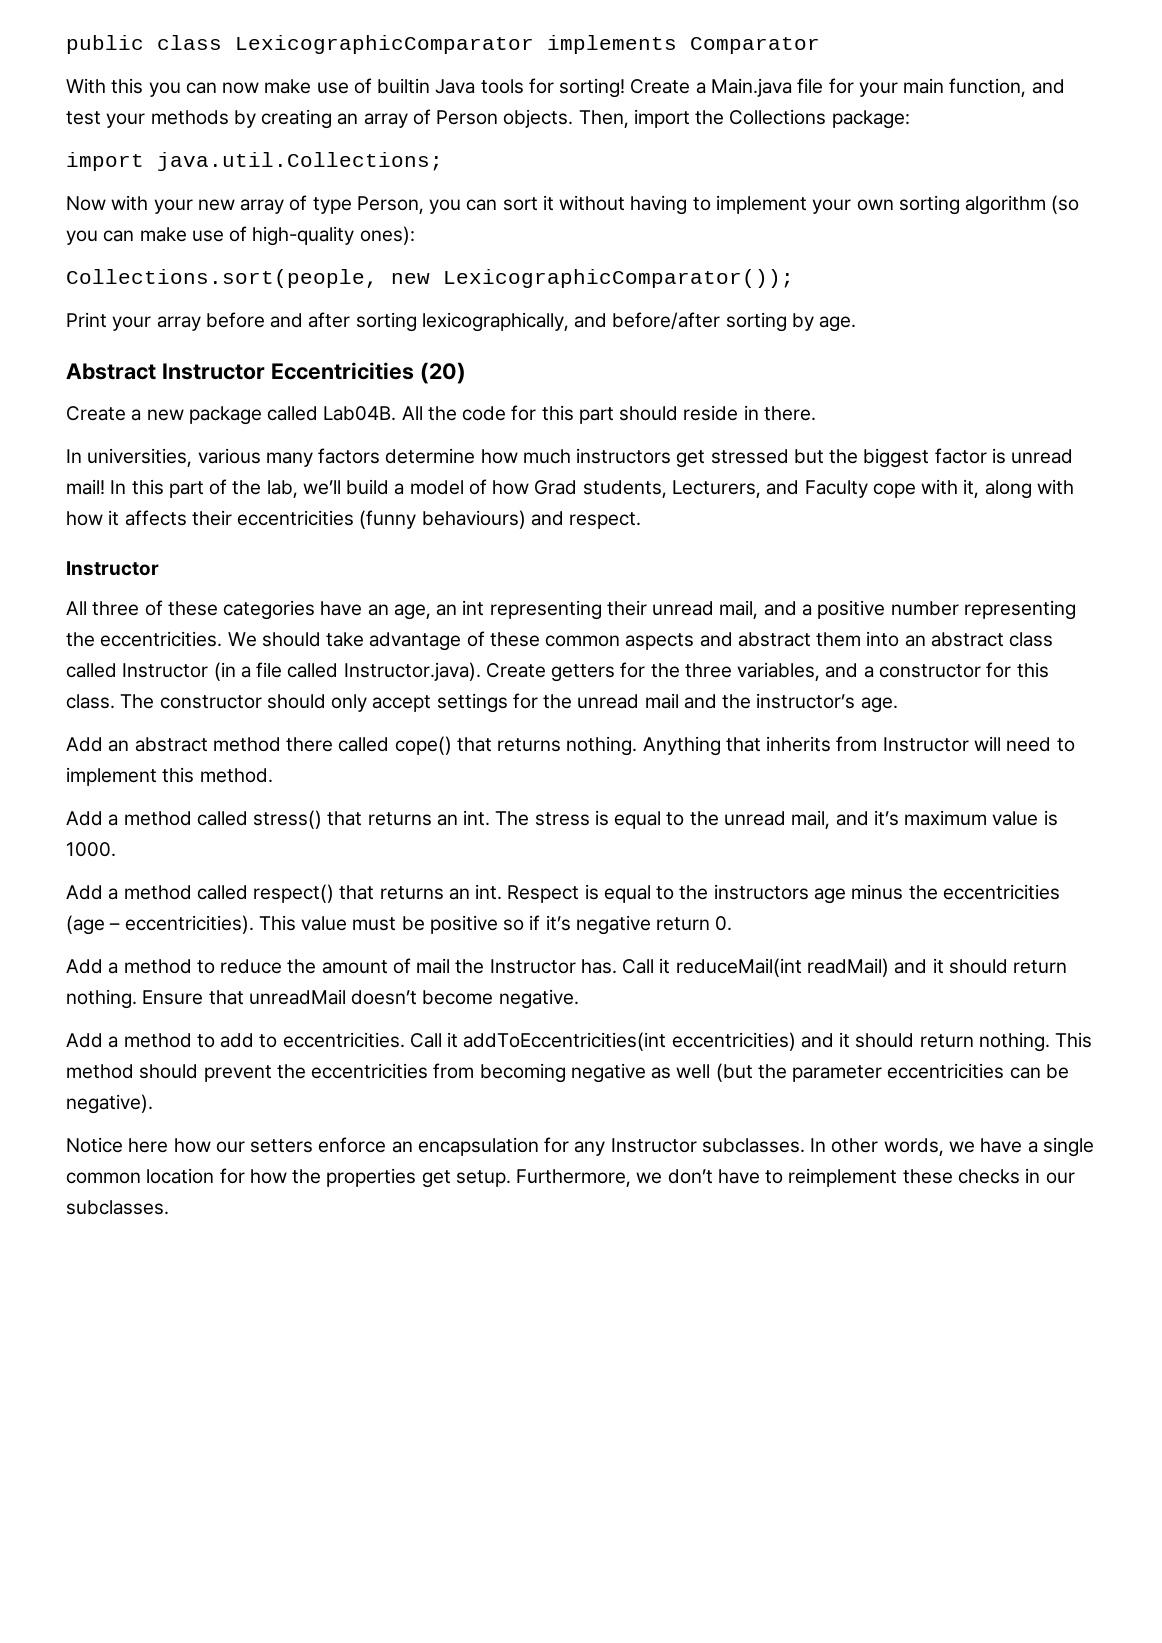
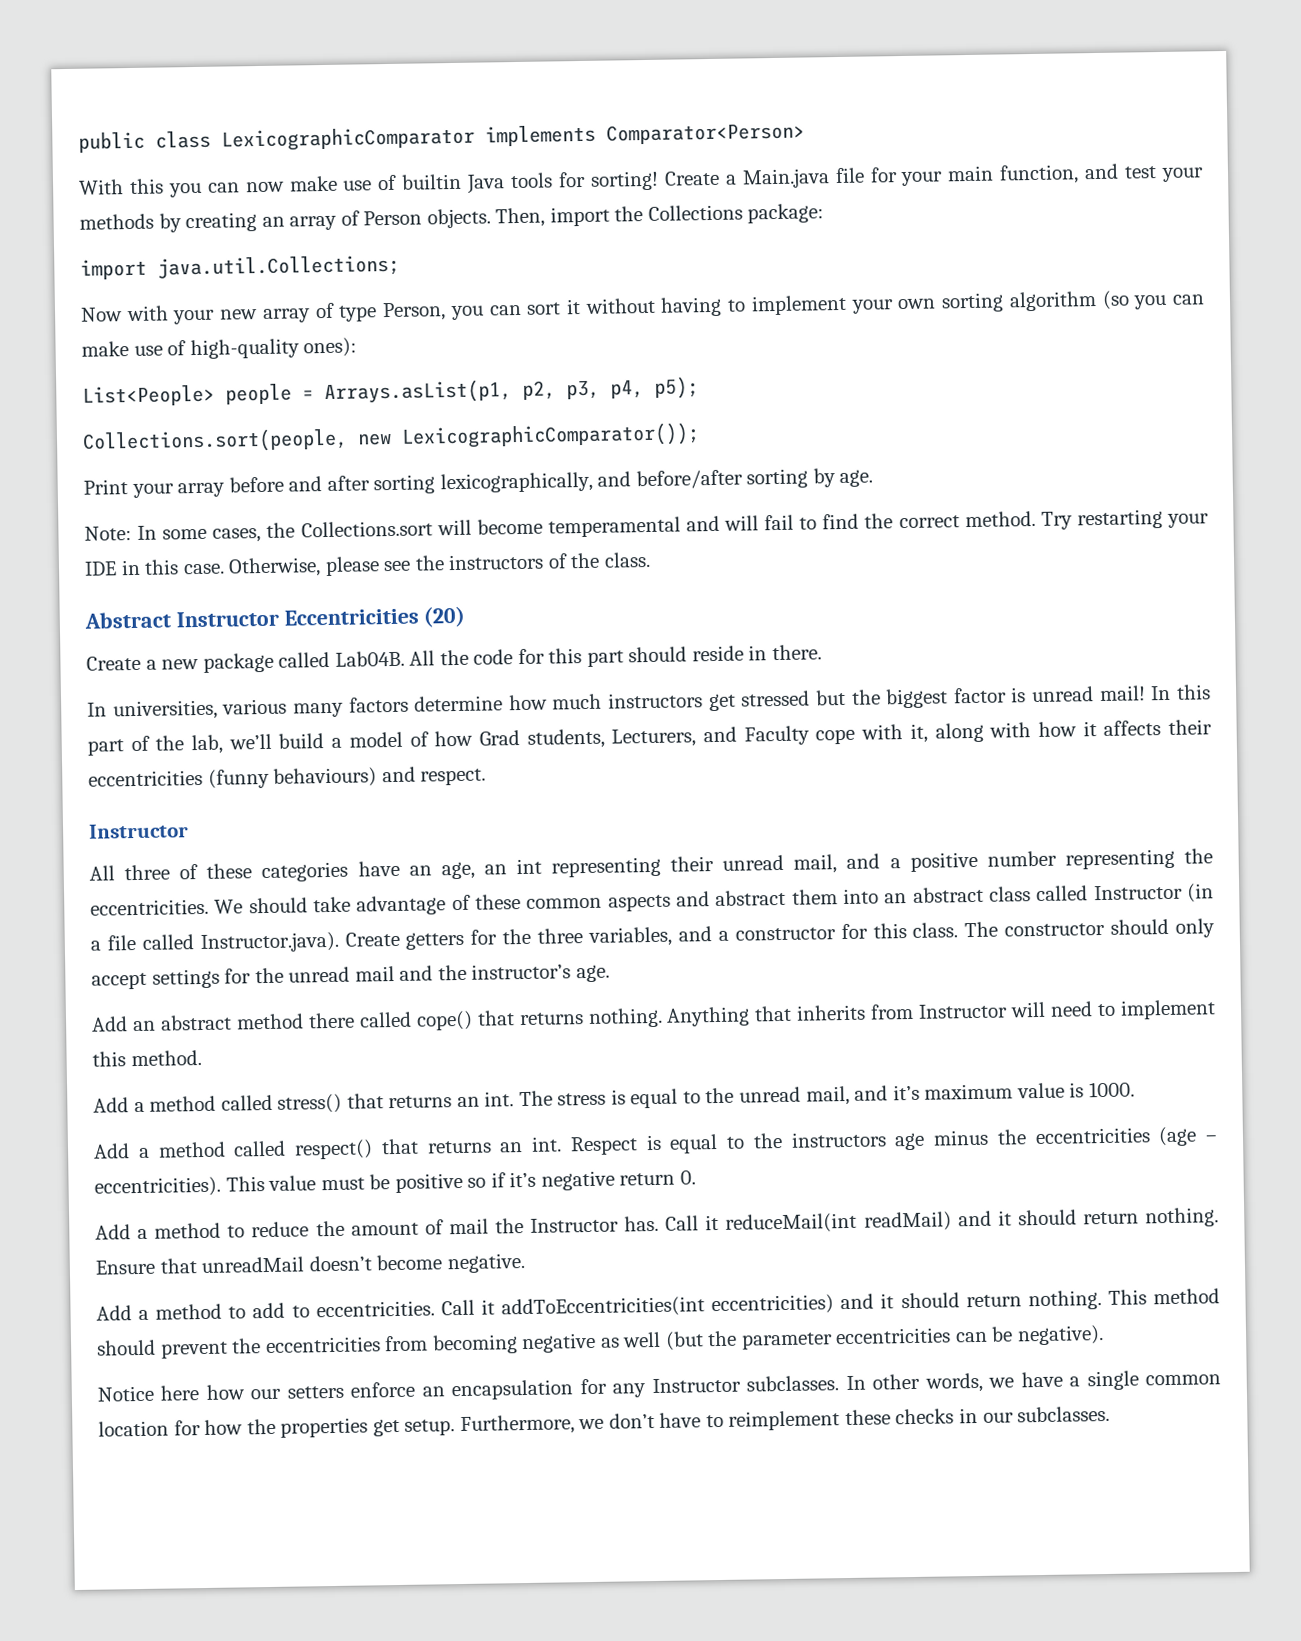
- public class LexicographicComparator implements Comparator
+ public class LexicographicComparator implements Comparator<Person>
+ List<People> people = Arrays.asList(p1, p2, p3, p4, p5);
+ Note: In some cases, the Collections.sort will become temperamental and will fail to find the correct method. Try restarting your IDE in this case. Otherwise, please see the instructors of the class.

